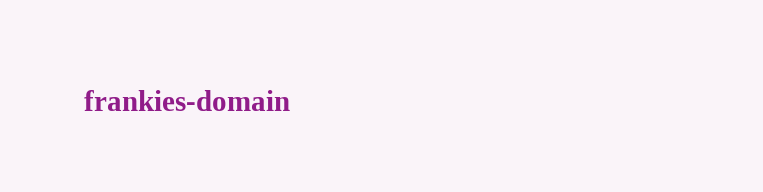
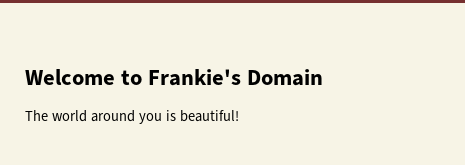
- frankies-domain
+ Welcome to Frankie's Domain
+ The world around you is beautiful!

